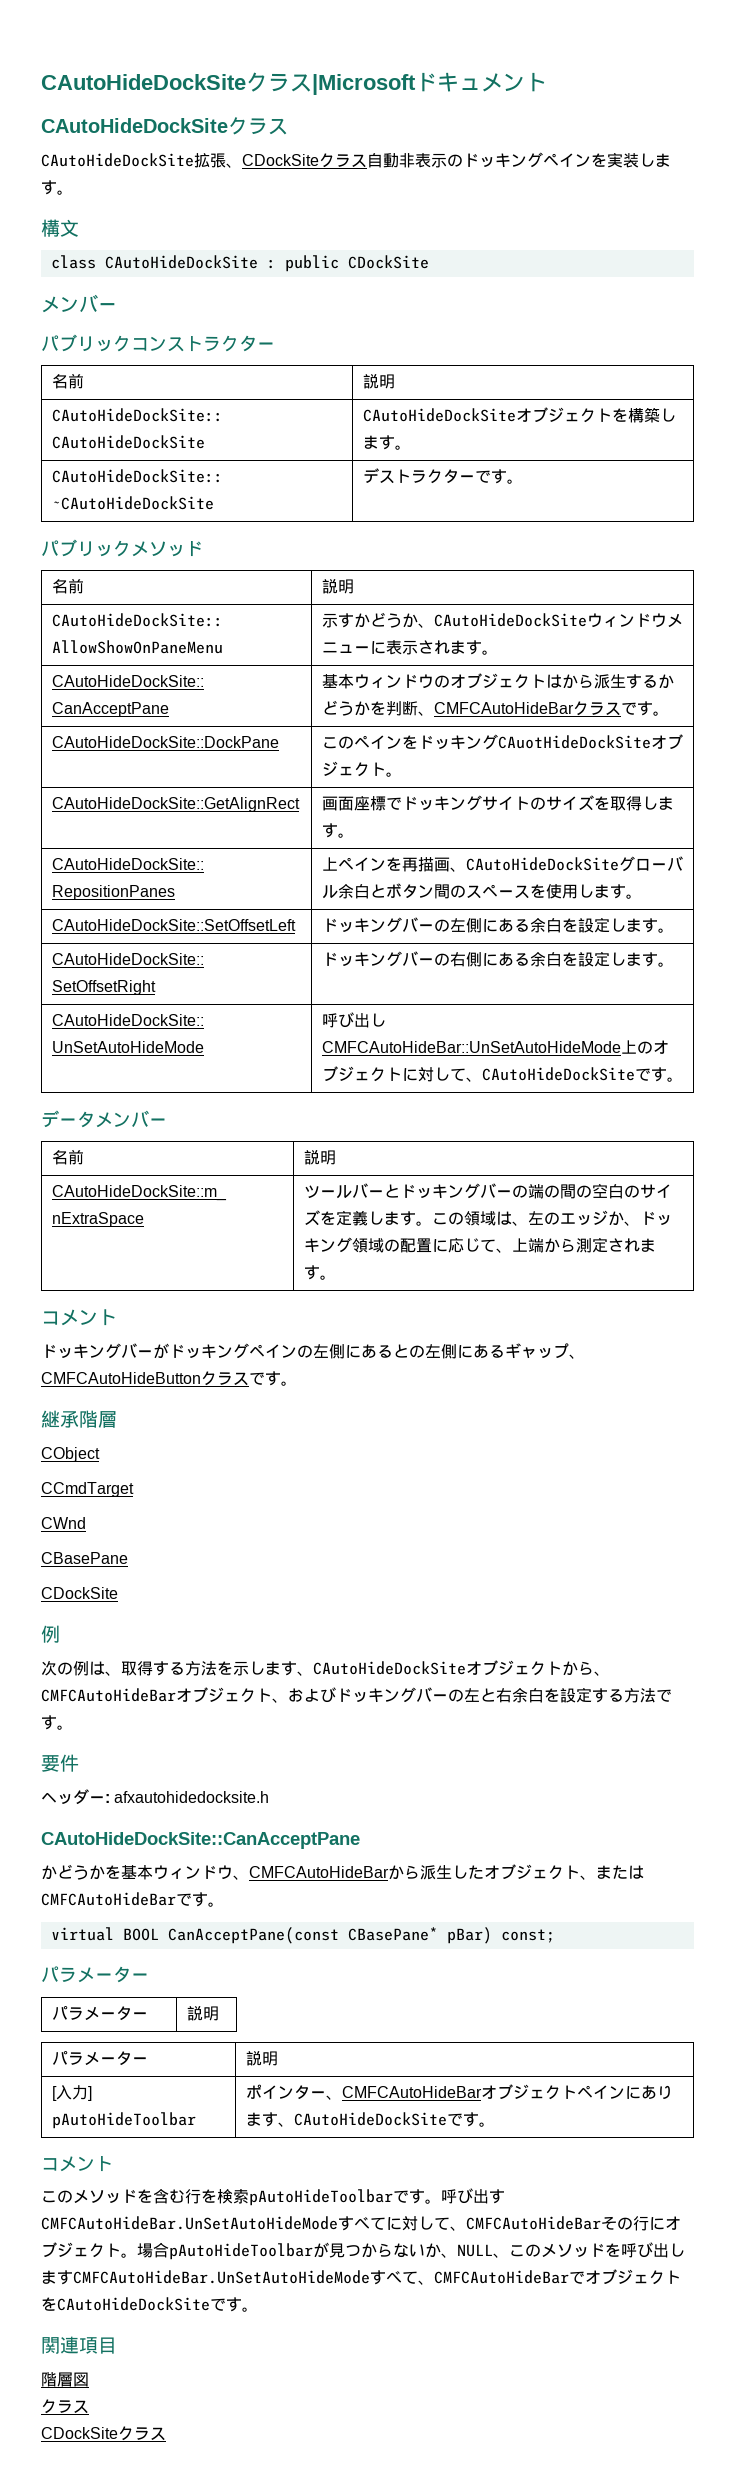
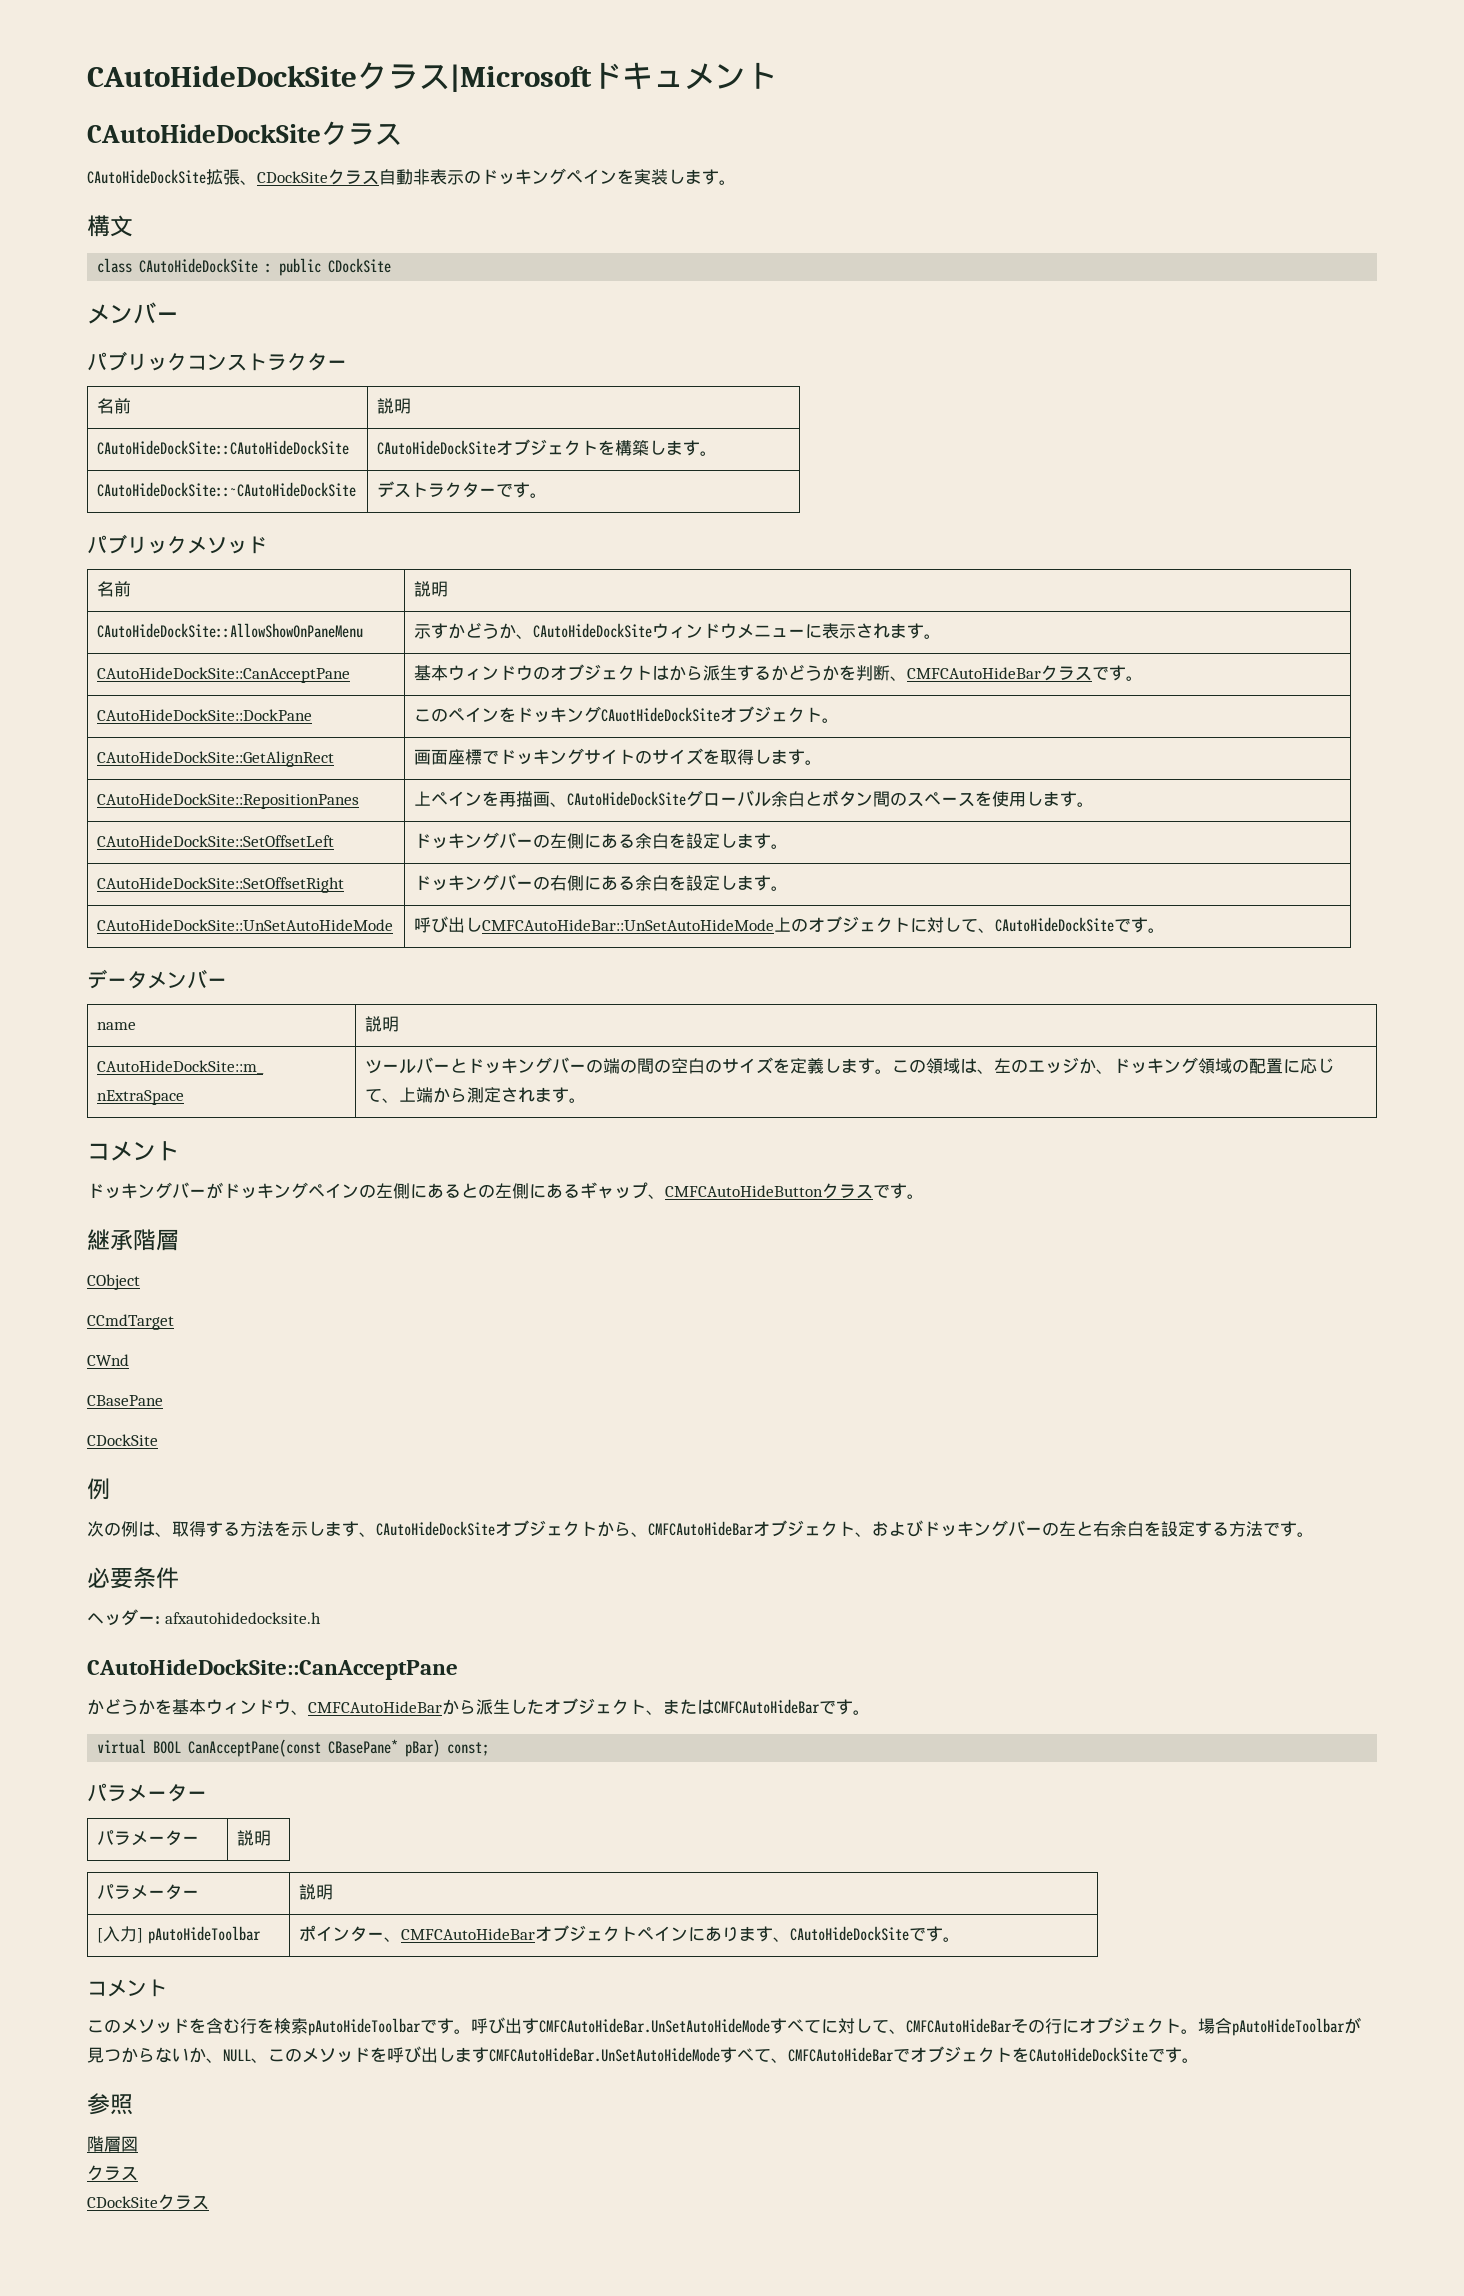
  データメンバー
- 名前 | 説明
+ name | 説明
- 要件
+ 必要条件
- 関連項目
+ 参照

